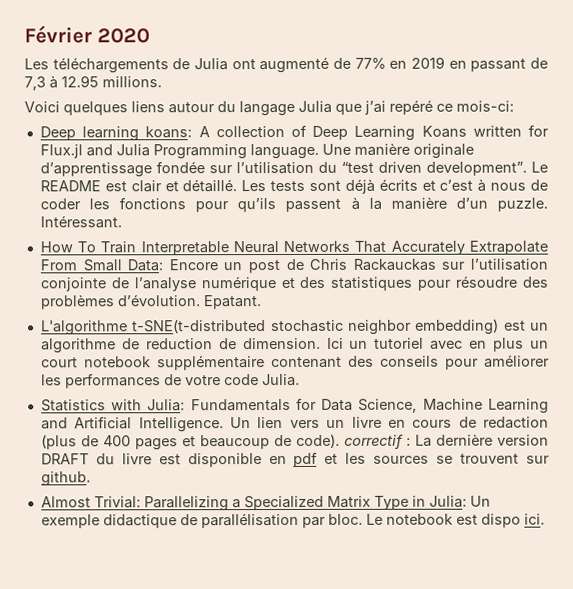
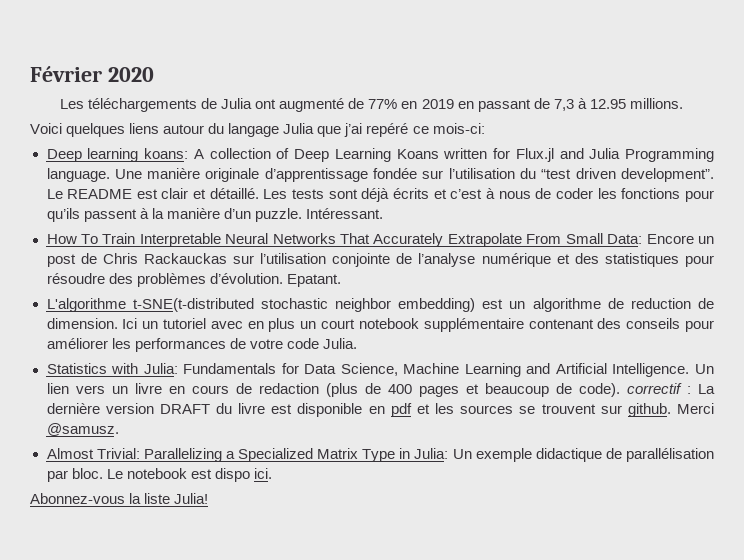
+ Merci @samusz.
+ Abonnez-vous la liste Julia!

